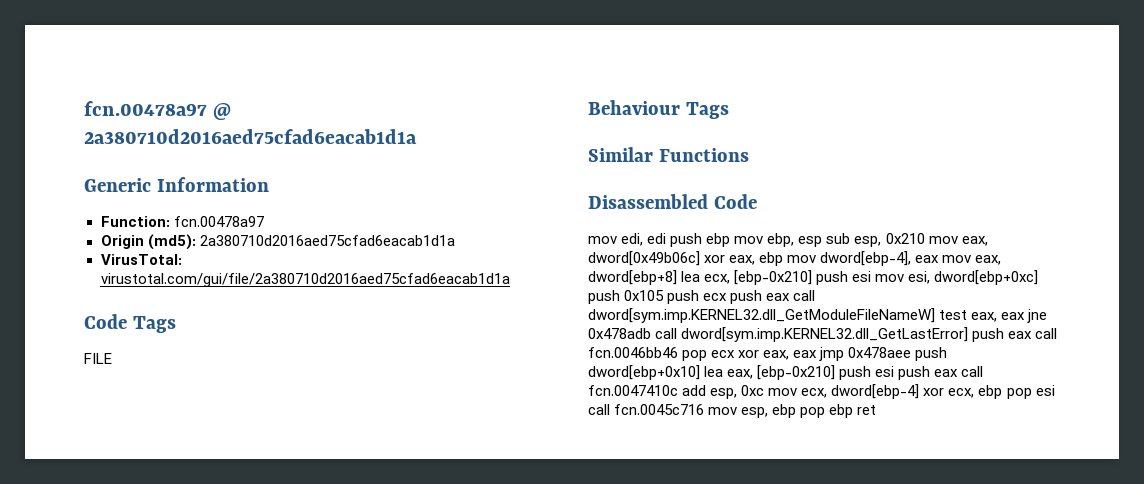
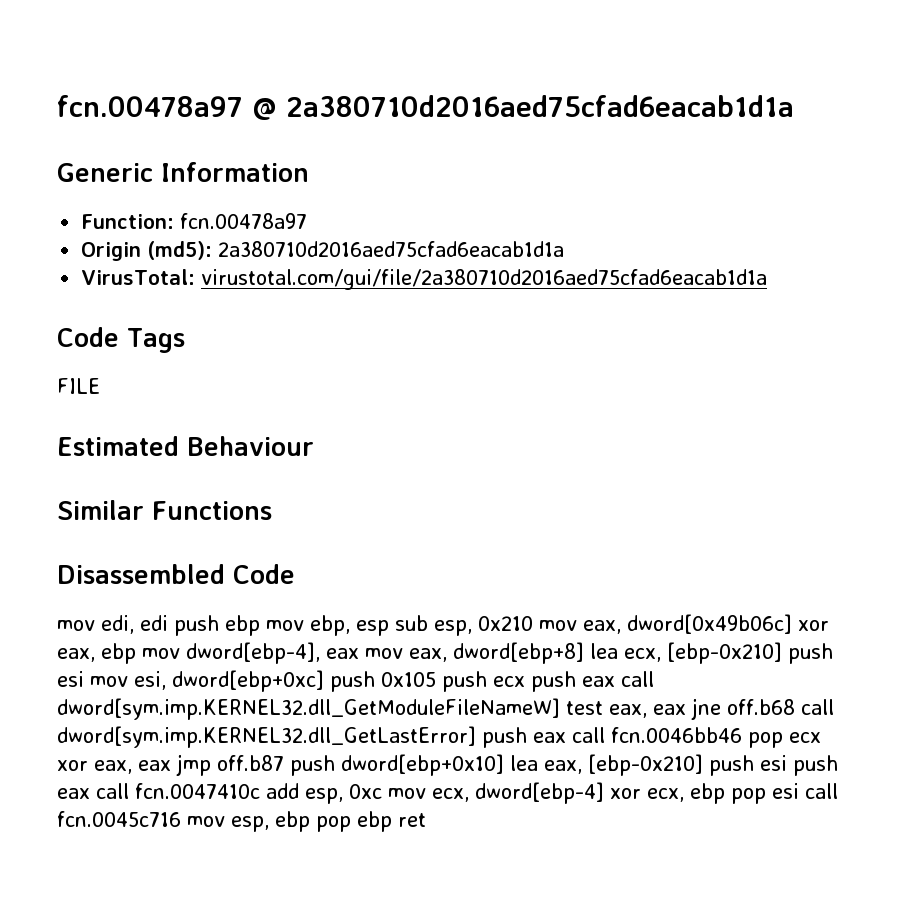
- Behaviour Tags
+ Estimated Behaviour
- mov edi, edi push ebp mov ebp, esp sub esp, 0x210 mov eax, dword[0x49b06c] xor eax, ebp mov dword[ebp-4], eax mov eax, dword[ebp+8] lea ecx, [ebp-0x210] push esi mov esi, dword[ebp+0xc] push 0x105 push ecx push eax call dword[sym.imp.KERNEL32.dll_GetModuleFileNameW] test eax, eax jne 0x478adb call dword[sym.imp.KERNEL32.dll_GetLastError] push eax call fcn.0046bb46 pop ecx xor eax, eax jmp 0x478aee push dword[ebp+0x10] lea eax, [ebp-0x210] push esi push eax call fcn.0047410c add esp, 0xc mov ecx, dword[ebp-4] xor ecx, ebp pop esi call fcn.0045c716 mov esp, ebp pop ebp ret
+ mov edi, edi push ebp mov ebp, esp sub esp, 0x210 mov eax, dword[0x49b06c] xor eax, ebp mov dword[ebp-4], eax mov eax, dword[ebp+8] lea ecx, [ebp-0x210] push esi mov esi, dword[ebp+0xc] push 0x105 push ecx push eax call dword[sym.imp.KERNEL32.dll_GetModuleFileNameW] test eax, eax jne off.b68 call dword[sym.imp.KERNEL32.dll_GetLastError] push eax call fcn.0046bb46 pop ecx xor eax, eax jmp off.b87 push dword[ebp+0x10] lea eax, [ebp-0x210] push esi push eax call fcn.0047410c add esp, 0xc mov ecx, dword[ebp-4] xor ecx, ebp pop esi call fcn.0045c716 mov esp, ebp pop ebp ret

